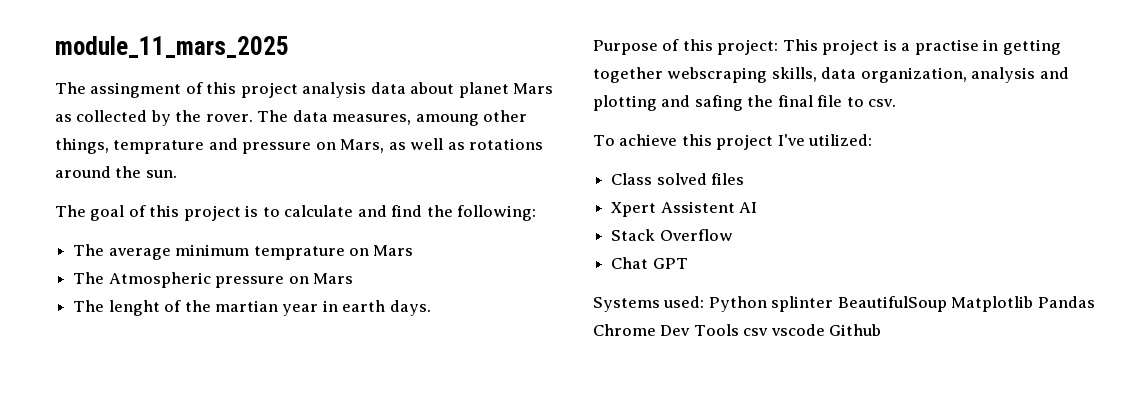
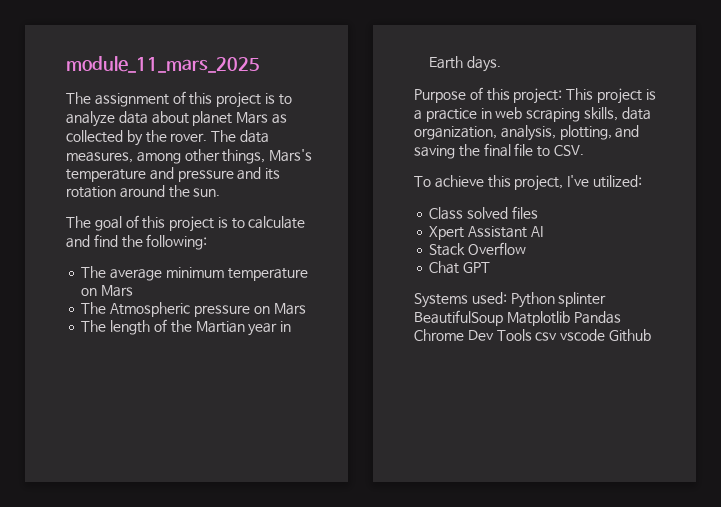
- The assingment of this project analysis data about planet Mars as collected by the rover.
+ The assignment of this project is to analyze data about planet Mars as collected by the rover.
- The data measures, amoung other things, temprature and pressure on Mars, as well as rotations around the sun.
+ The data measures, among other things, Mars's temperature and pressure and its rotation around the sun.
- The average minimum temprature on Mars
+ The average minimum temperature on Mars
- The lenght of the martian year in earth days.
+ The length of the Martian year in Earth days.
- Purpose of this project: This project is a practise in getting together webscraping skills, data organization, analysis and plotting and safing the final file to csv.
+ Purpose of this project: This project is a practice in web scraping skills, data organization, analysis, plotting, and saving the final file to CSV.
- To achieve this project I've utilized:
+ To achieve this project, I've utilized:
- Xpert Assistent AI
+ Xpert Assistant AI

